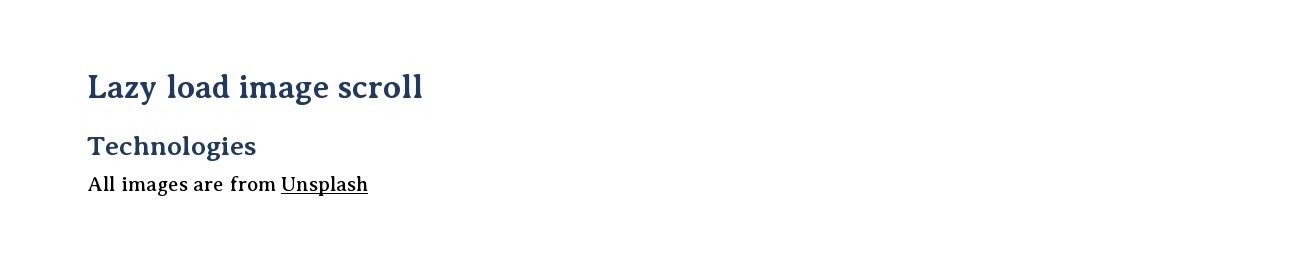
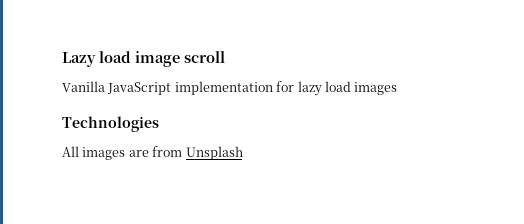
+ Vanilla JavaScript implementation for lazy load images

